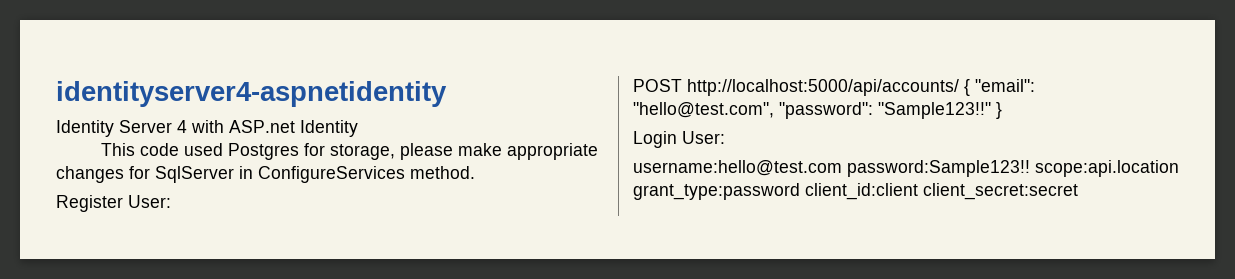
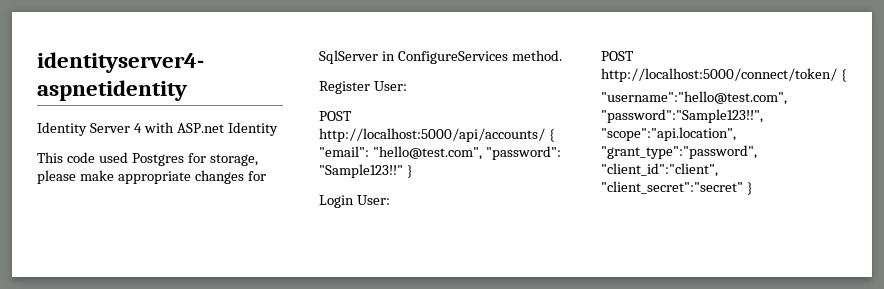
- username:hello@test.com password:Sample123!! scope:api.location grant_type:password client_id:client client_secret:secret
+ POST http://localhost:5000/connect/token/ {
+ "username":"hello@test.com", "password":"Sample123!!", "scope":"api.location", "grant_type":"password", "client_id":"client", "client_secret":"secret" }

